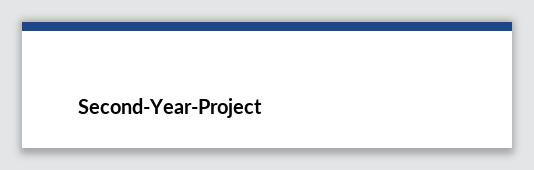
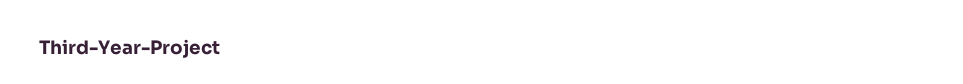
- Second-Year-Project
+ Third-Year-Project

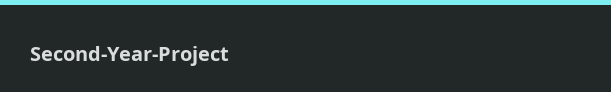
- Third-Year-Project
+ Second-Year-Project

